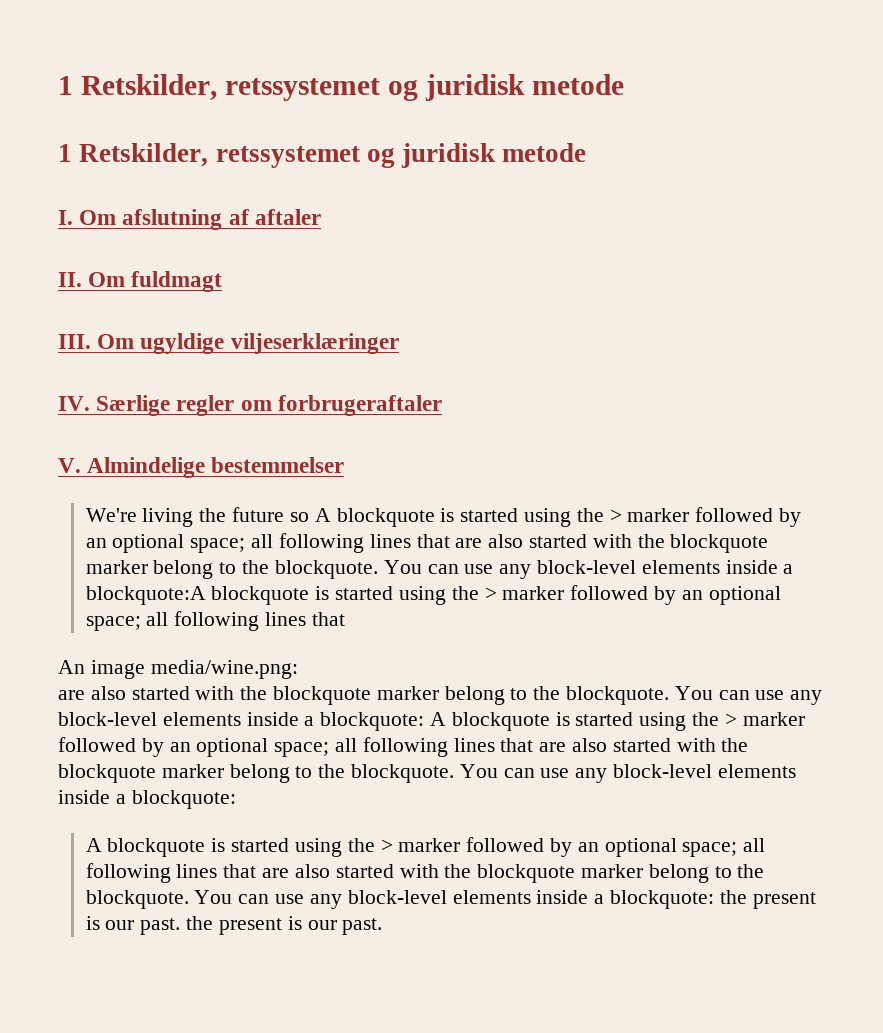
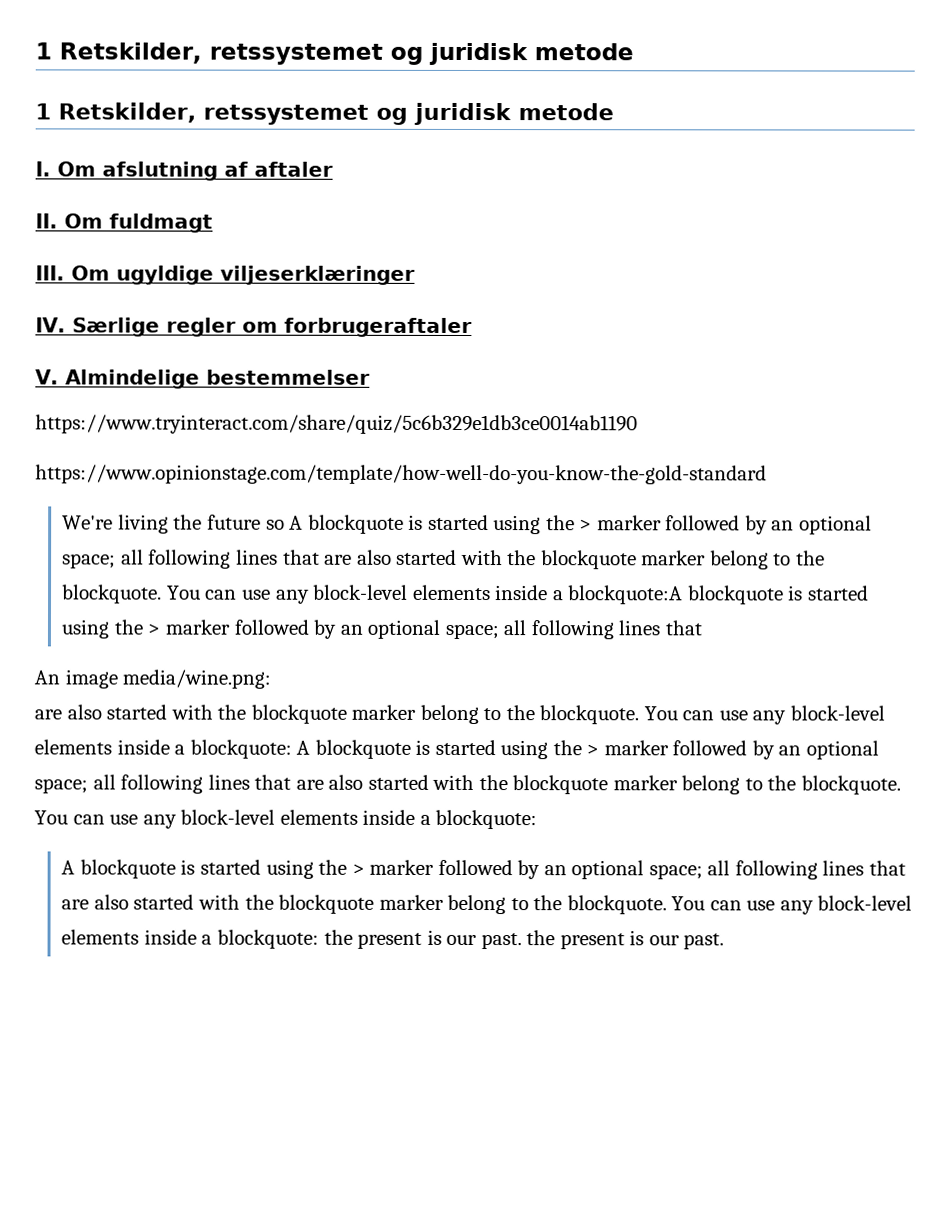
+ https://www.tryinteract.com/share/quiz/5c6b329e1db3ce0014ab1190
+ https://www.opinionstage.com/template/how-well-do-you-know-the-gold-standard

